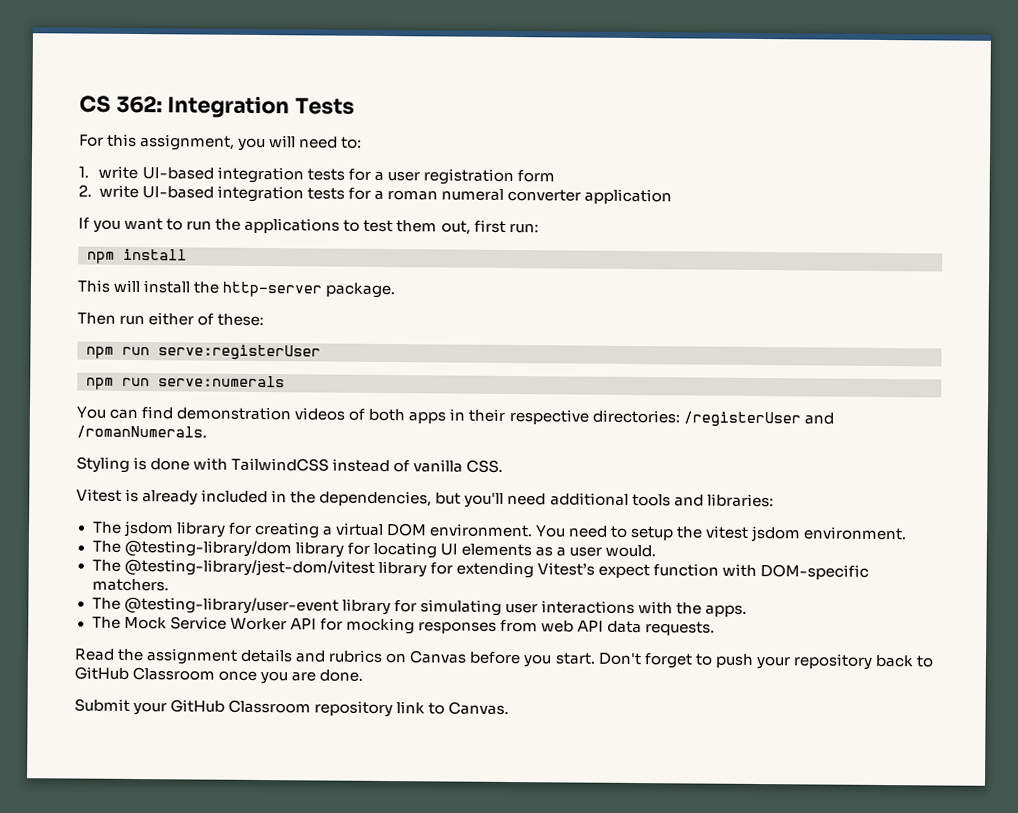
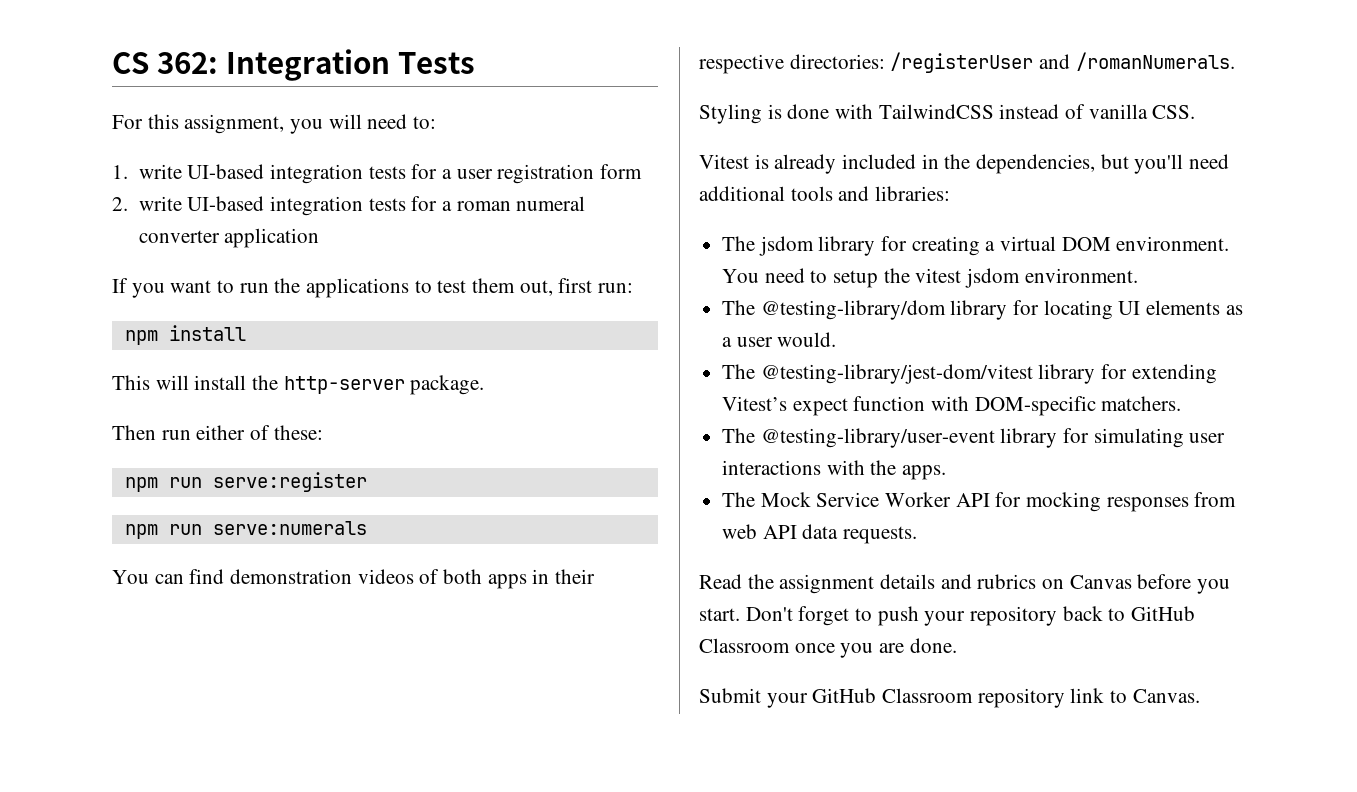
- npm run serve:registerUser
+ npm run serve:register

